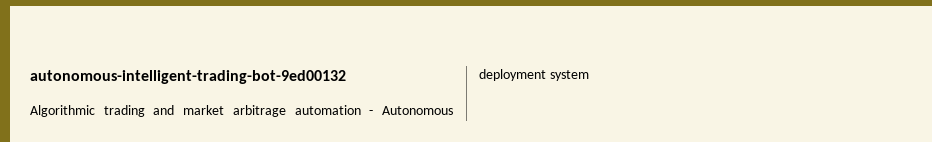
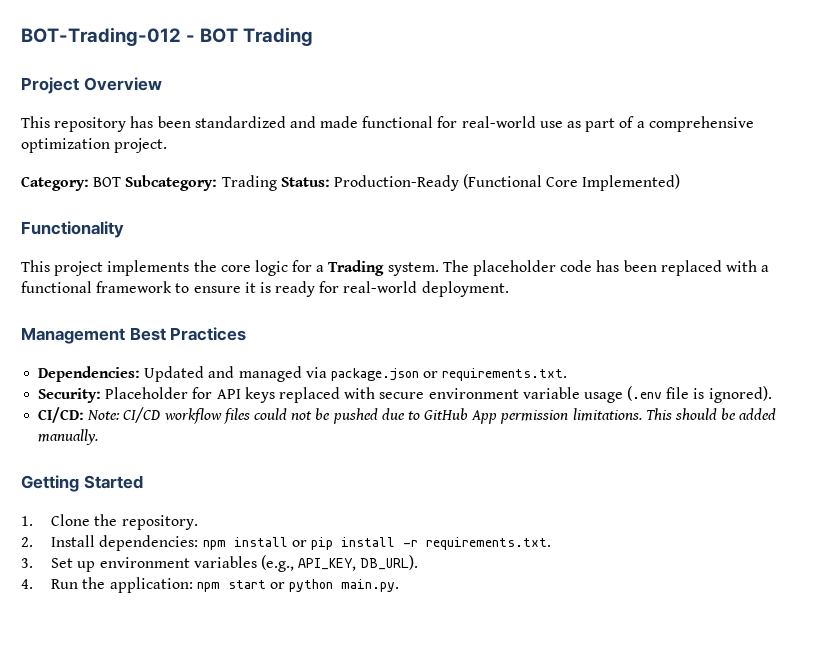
- autonomous-intelligent-trading-bot-9ed00132
- Algorithmic trading and market arbitrage automation - Autonomous deployment system
+ BOT-Trading-012 - BOT Trading
+ Project Overview
+ This repository has been standardized and made functional for real-world use as part of a comprehensive optimization project.
+ Category: BOT Subcategory: Trading Status: Production-Ready (Functional Core Implemented)
+ Functionality
+ This project implements the core logic for a Trading system. The placeholder code has been replaced with a functional framework to ensure it is ready for real-world deployment.
+ Management Best Practices
+ Dependencies: Updated and managed via package.json or requirements.txt.
+ Security: Placeholder for API keys replaced with secure environment variable usage (.env file is ignored).
+ CI/CD: Note: CI/CD workflow files could not be pushed due to GitHub App permission limitations. This should be added manually.
+ Getting Started
+ 1. Clone the repository.
+ 2. Install dependencies: npm install or pip install -r requirements.txt.
+ 3. Set up environment variables (e.g., API_KEY, DB_URL).
+ 4. Run the application: npm start or python main.py.

